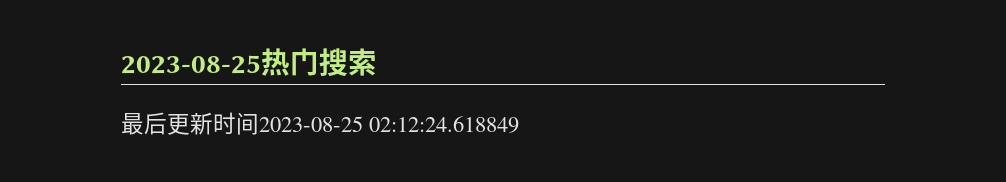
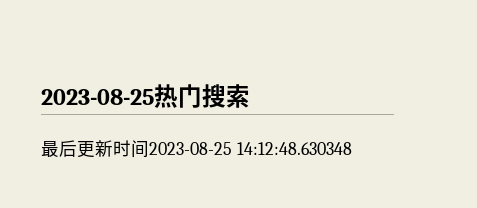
- 最后更新时间2023-08-25 02:12:24.618849
+ 最后更新时间2023-08-25 14:12:48.630348

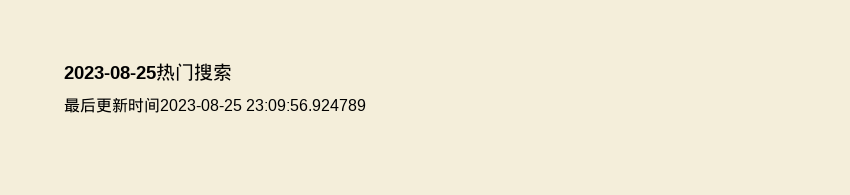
- 最后更新时间2023-08-25 14:12:48.630348
+ 最后更新时间2023-08-25 23:09:56.924789

